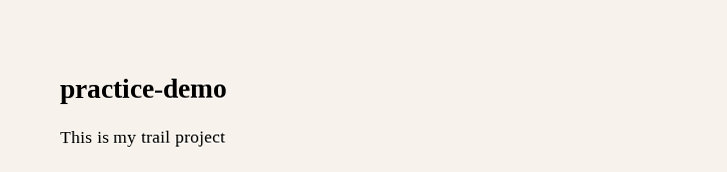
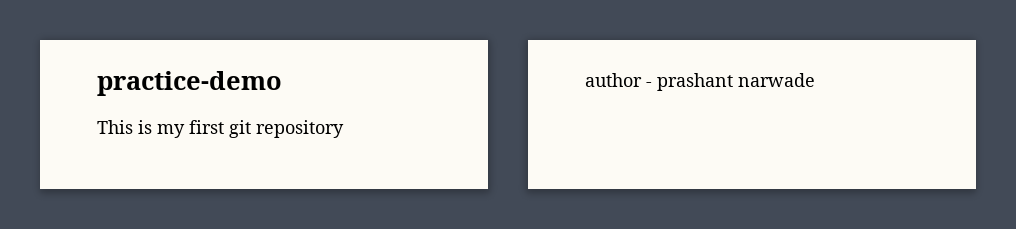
- This is my trail project
+ This is my first git repository
+ author - prashant narwade

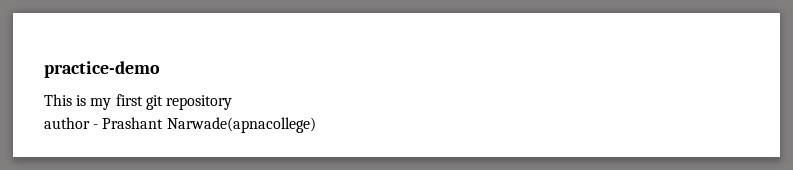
- author - prashant narwade
+ author - Prashant Narwade(apnacollege)

